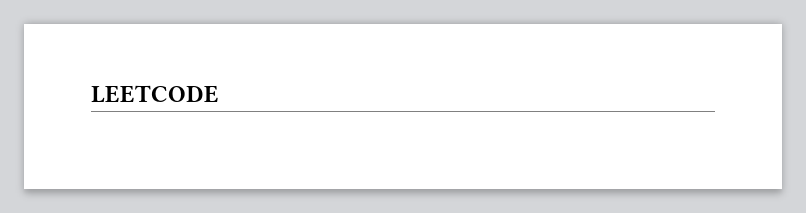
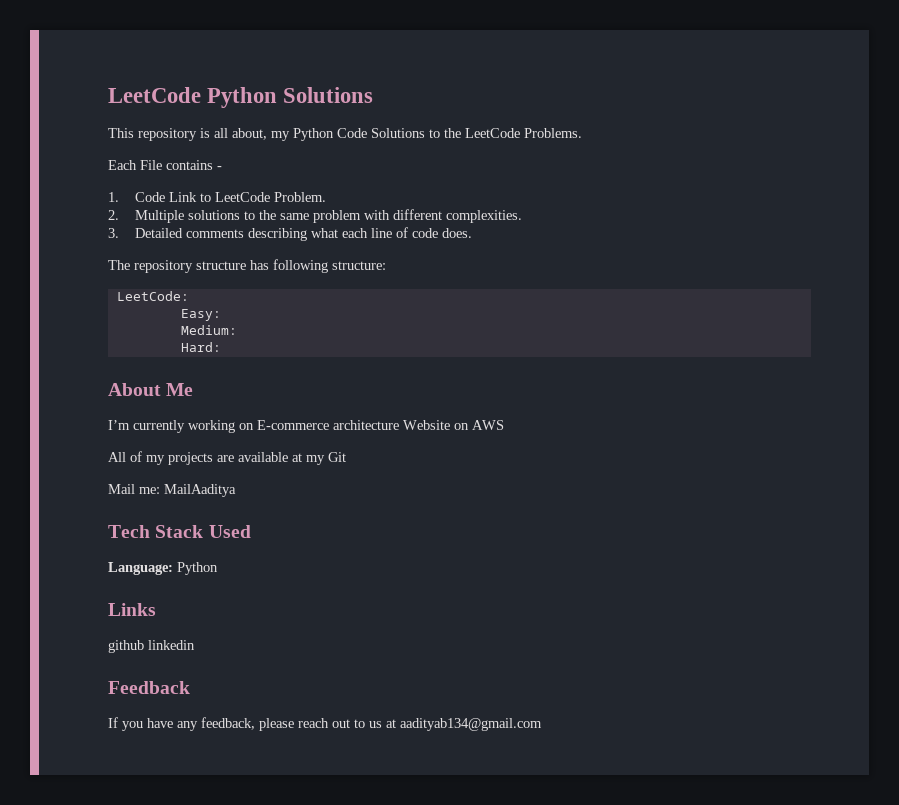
- LEETCODE
+ LeetCode Python Solutions
+ This repository is all about, my Python Code Solutions to the LeetCode Problems.
+ Each File contains -
+ 1. Code Link to LeetCode Problem.
+ 2. Multiple solutions to the same problem with different complexities.
+ 3. Detailed comments describing what each line of code does.
+ The repository structure has following structure:
+ LeetCode:
+ Easy:
+ Medium:
+ Hard:
+ About Me
+ I’m currently working on E-commerce architecture Website on AWS
+ All of my projects are available at my Git
+ Mail me: MailAaditya
+ Tech Stack Used
+ Language: Python
+ Links
+ github linkedin
+ Feedback
+ If you have any feedback, please reach out to us at aadityab134@gmail.com

